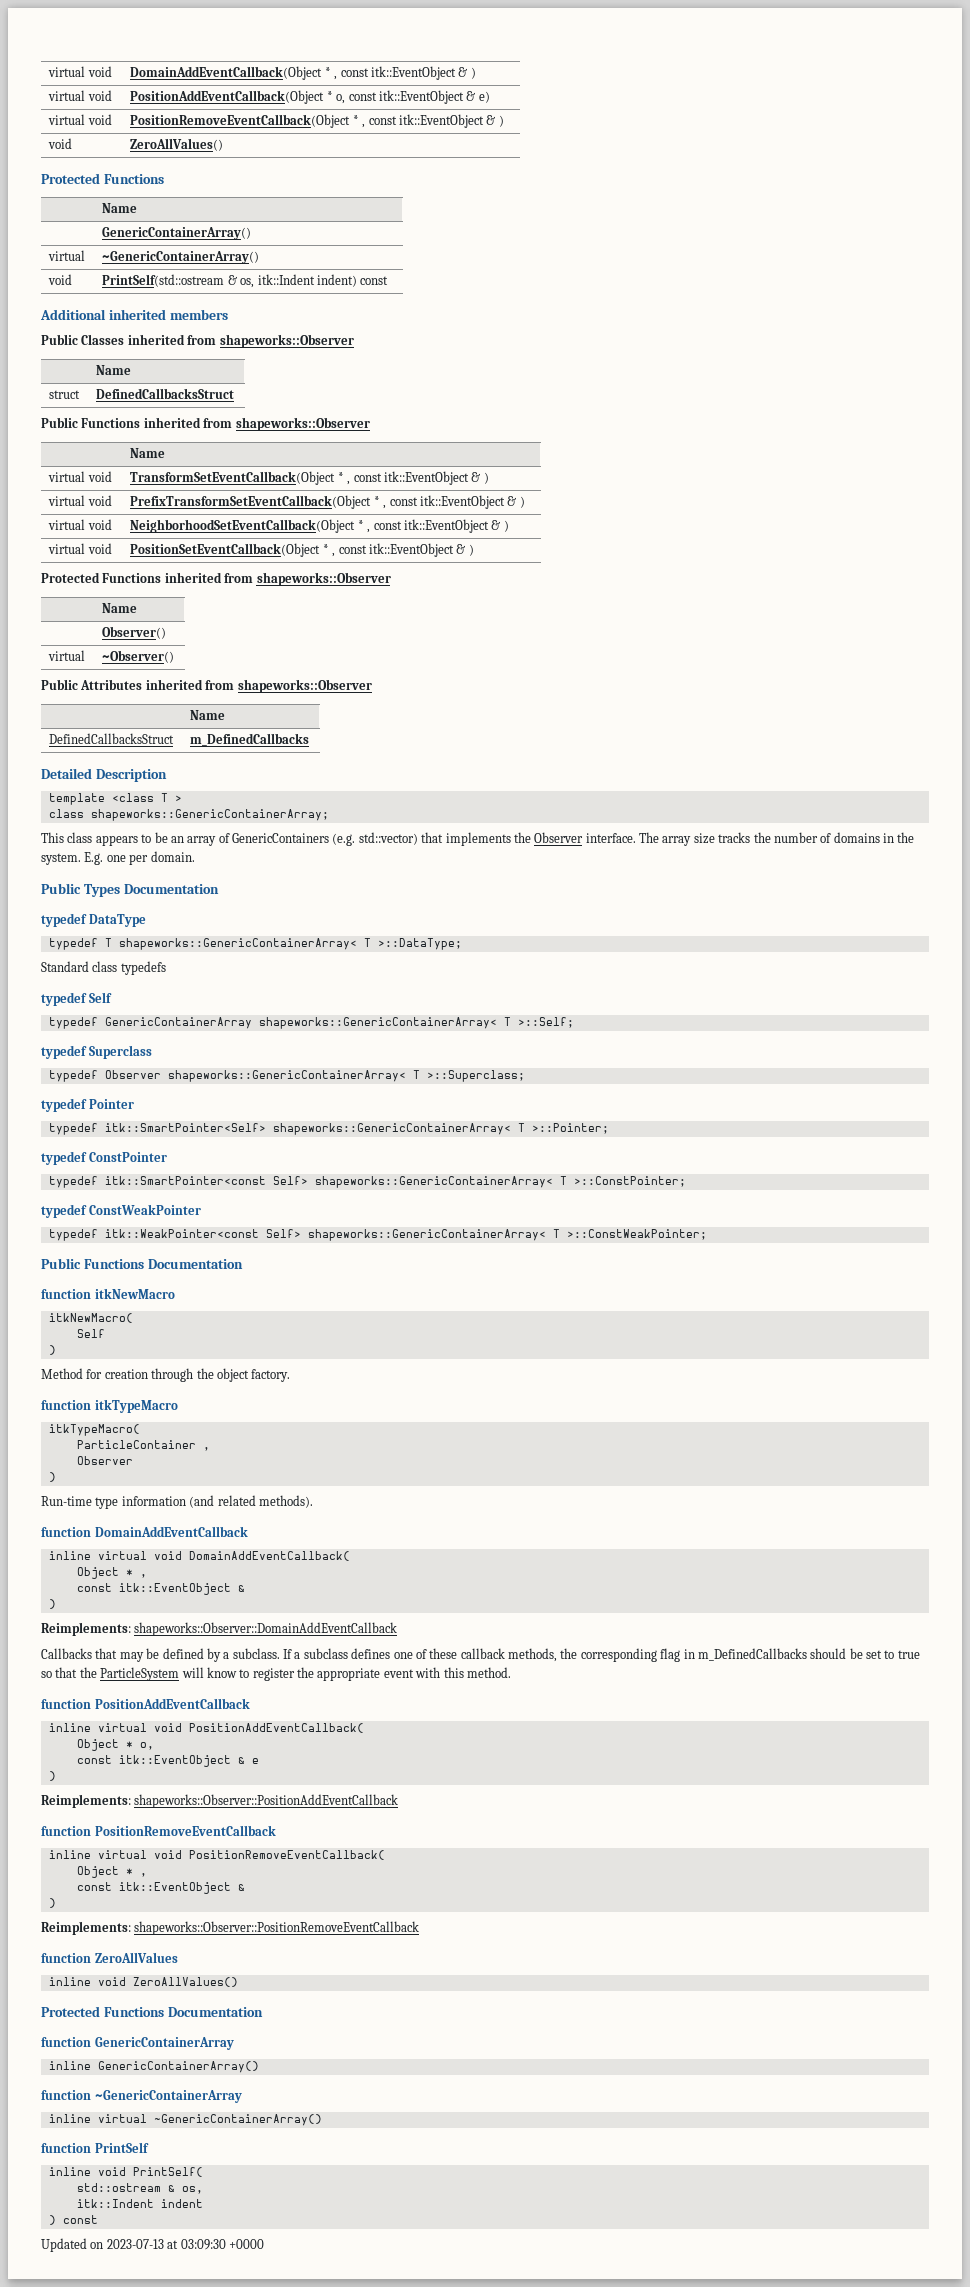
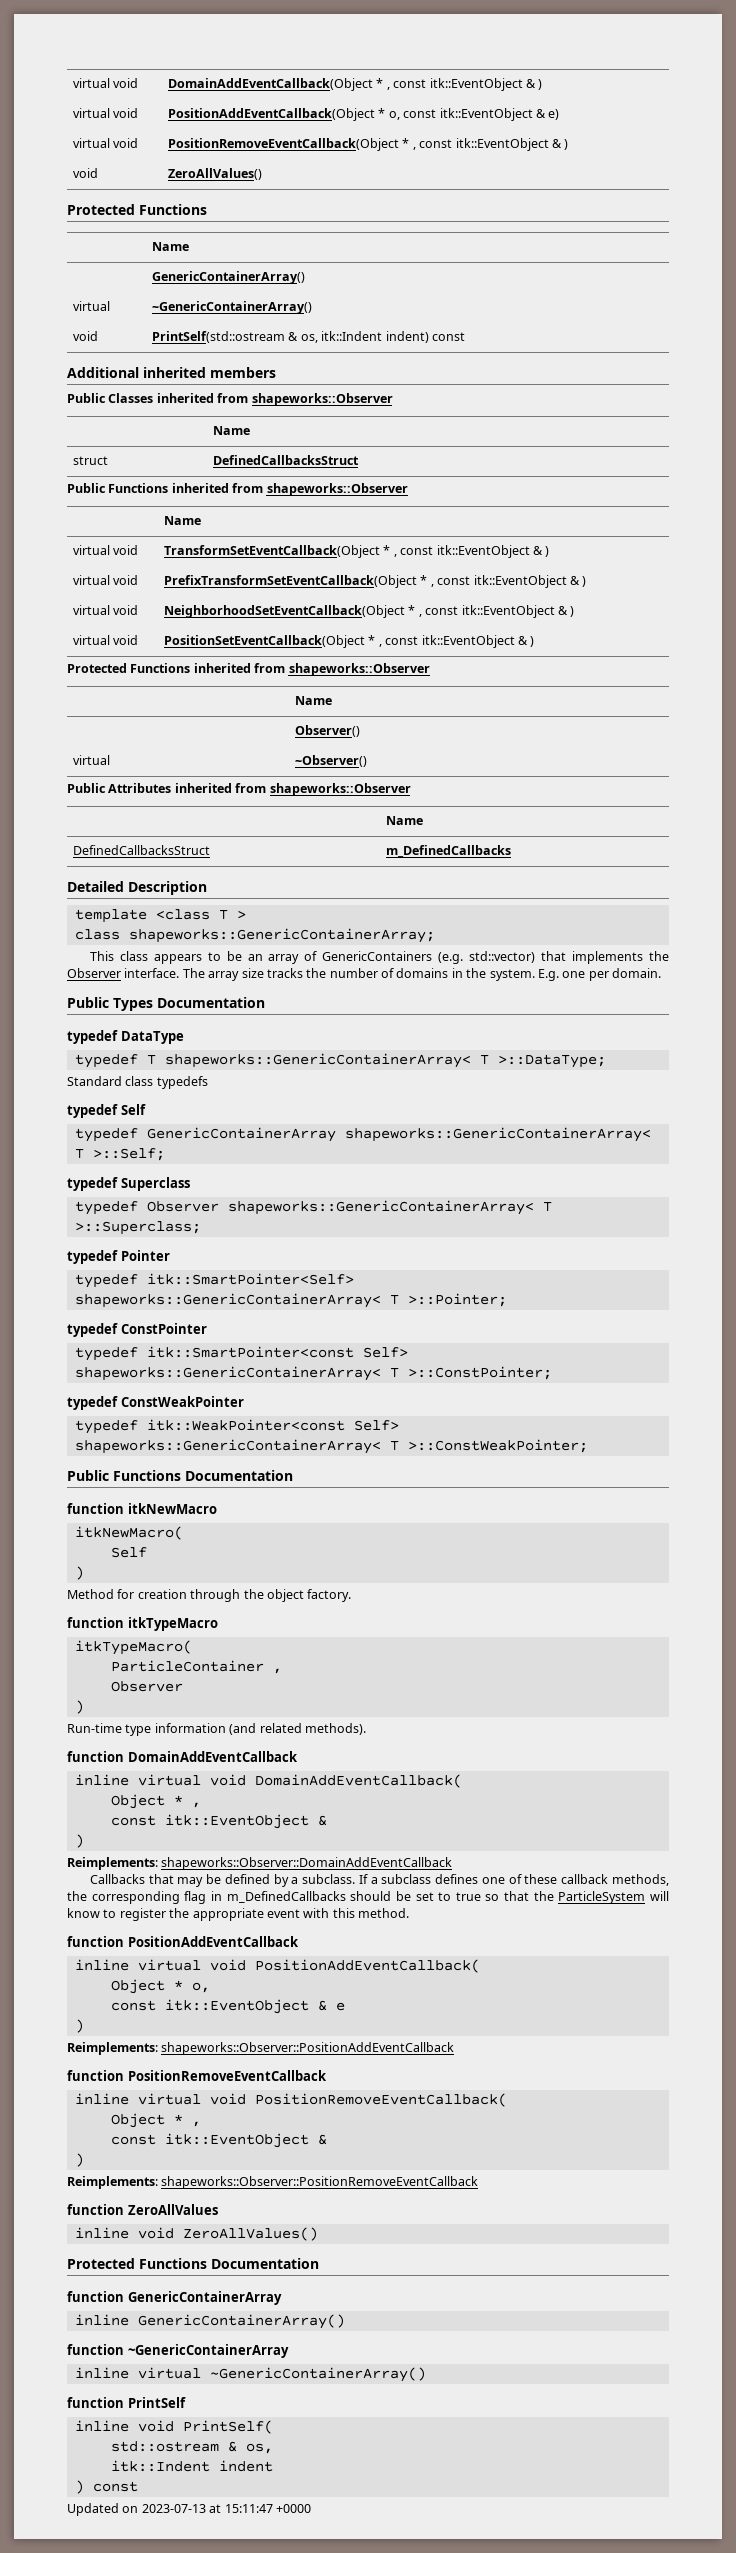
- Updated on 2023-07-13 at 03:09:30 +0000
+ Updated on 2023-07-13 at 15:11:47 +0000

